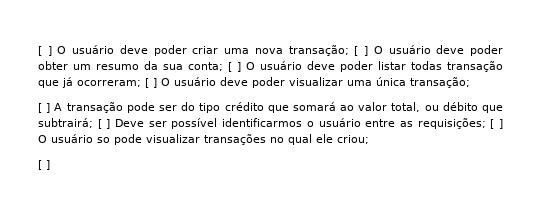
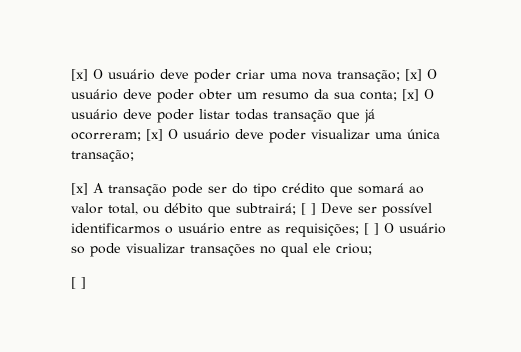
- [ ] O usuário deve poder criar uma nova transação; [ ] O usuário deve poder obter um resumo da sua conta; [ ] O usuário deve poder listar todas transação que já ocorreram; [ ] O usuário deve poder visualizar uma única transação;
+ [x] O usuário deve poder criar uma nova transação; [x] O usuário deve poder obter um resumo da sua conta; [x] O usuário deve poder listar todas transação que já ocorreram; [x] O usuário deve poder visualizar uma única transação;
- [ ] A transação pode ser do tipo crédito que somará ao valor total, ou débito que subtrairá; [ ] Deve ser possível identificarmos o usuário entre as requisições; [ ] O usuário so pode visualizar transações no qual ele criou;
+ [x] A transação pode ser do tipo crédito que somará ao valor total, ou débito que subtrairá; [ ] Deve ser possível identificarmos o usuário entre as requisições; [ ] O usuário so pode visualizar transações no qual ele criou;

